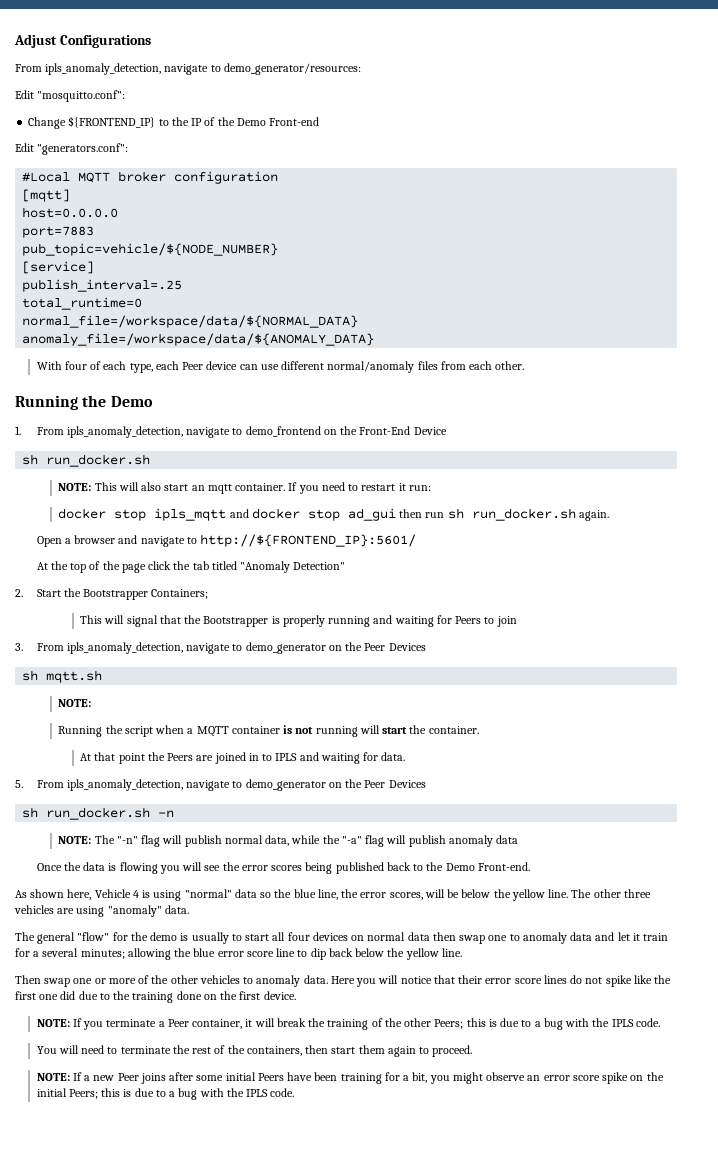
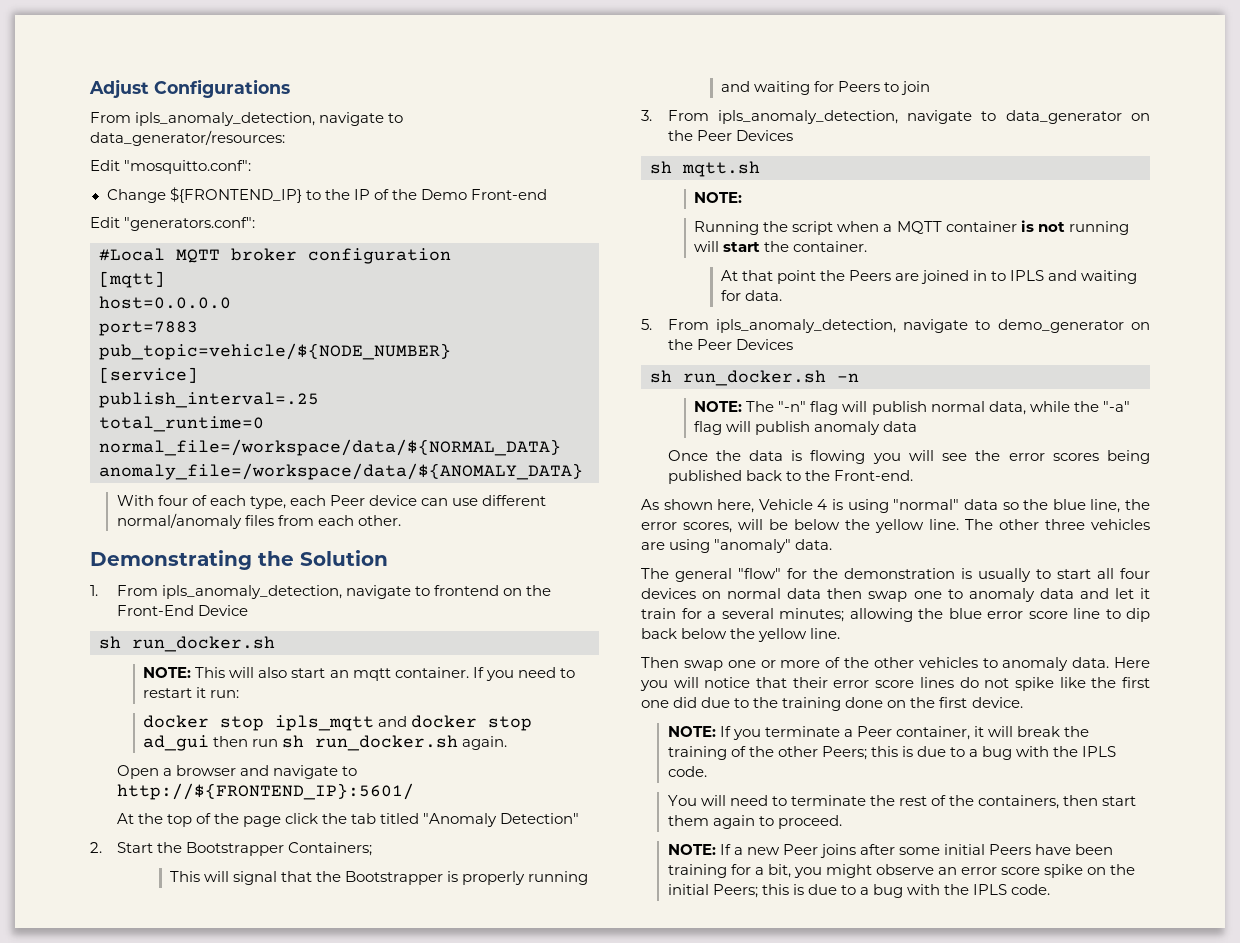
- From ipls_anomaly_detection, navigate to demo_generator/resources:
+ From ipls_anomaly_detection, navigate to data_generator/resources:
- Running the Demo
+ Demonstrating the Solution
- 1. From ipls_anomaly_detection, navigate to demo_frontend on the Front-End Device
+ 1. From ipls_anomaly_detection, navigate to frontend on the Front-End Device
- 3. From ipls_anomaly_detection, navigate to demo_generator on the Peer Devices
+ 3. From ipls_anomaly_detection, navigate to data_generator on the Peer Devices
- Once the data is flowing you will see the error scores being published back to the Demo Front-end.
+ Once the data is flowing you will see the error scores being published back to the Front-end.
- The general "flow" for the demo is usually to start all four devices on normal data then swap one to anomaly data and let it train for a several minutes; allowing the blue error score line to dip back below the yellow line.
+ The general "flow" for the demonstration is usually to start all four devices on normal data then swap one to anomaly data and let it train for a several minutes; allowing the blue error score line to dip back below the yellow line.

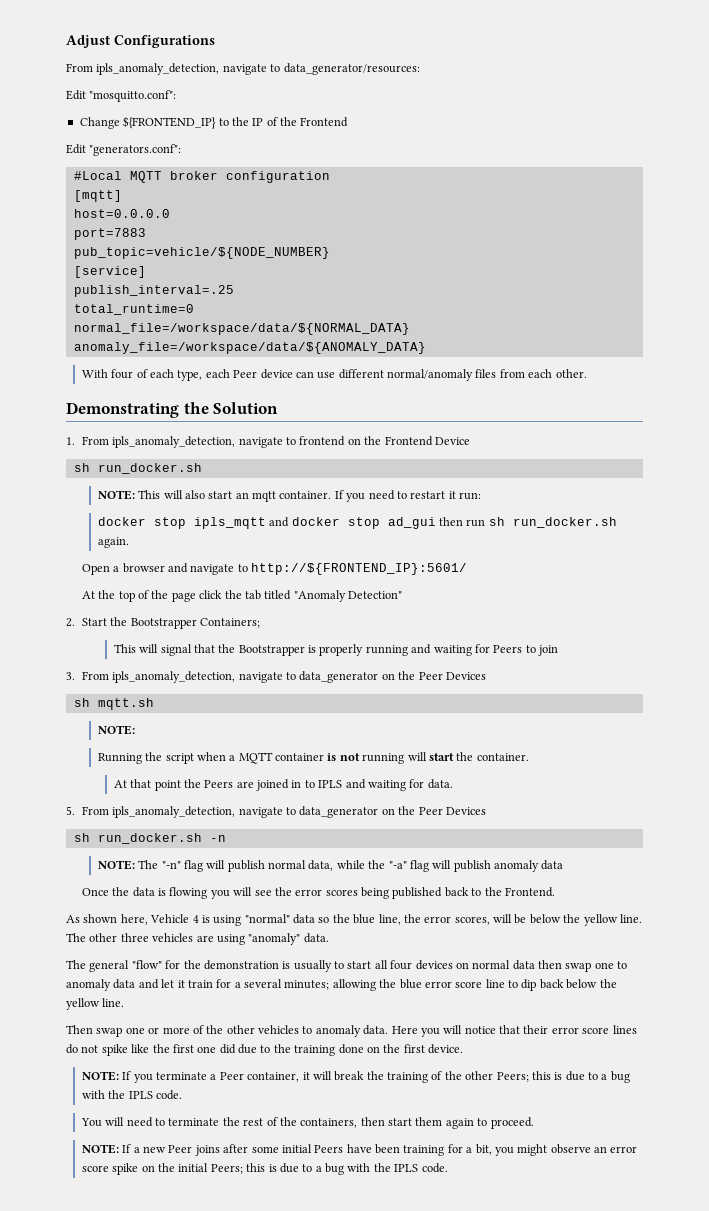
- Change ${FRONTEND_IP} to the IP of the Demo Front-end
+ Change ${FRONTEND_IP} to the IP of the Frontend
- 1. From ipls_anomaly_detection, navigate to frontend on the Front-End Device
+ 1. From ipls_anomaly_detection, navigate to frontend on the Frontend Device
- 5. From ipls_anomaly_detection, navigate to demo_generator on the Peer Devices
+ 5. From ipls_anomaly_detection, navigate to data_generator on the Peer Devices
- Once the data is flowing you will see the error scores being published back to the Front-end.
+ Once the data is flowing you will see the error scores being published back to the Frontend.

